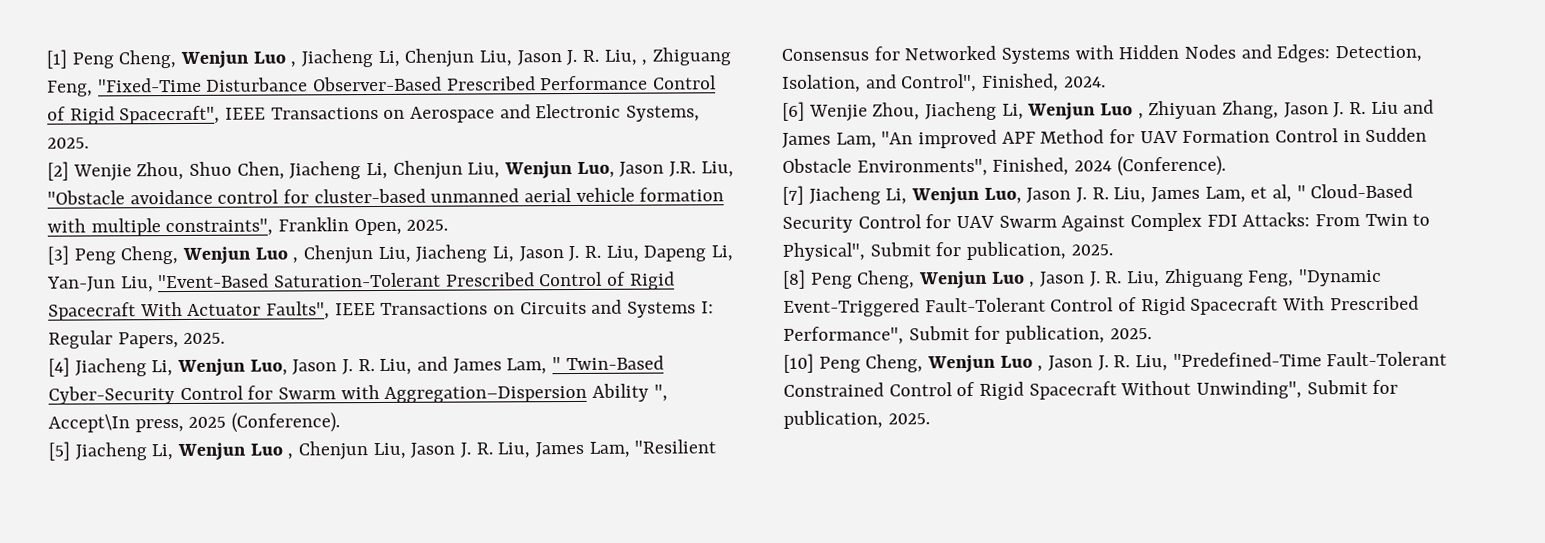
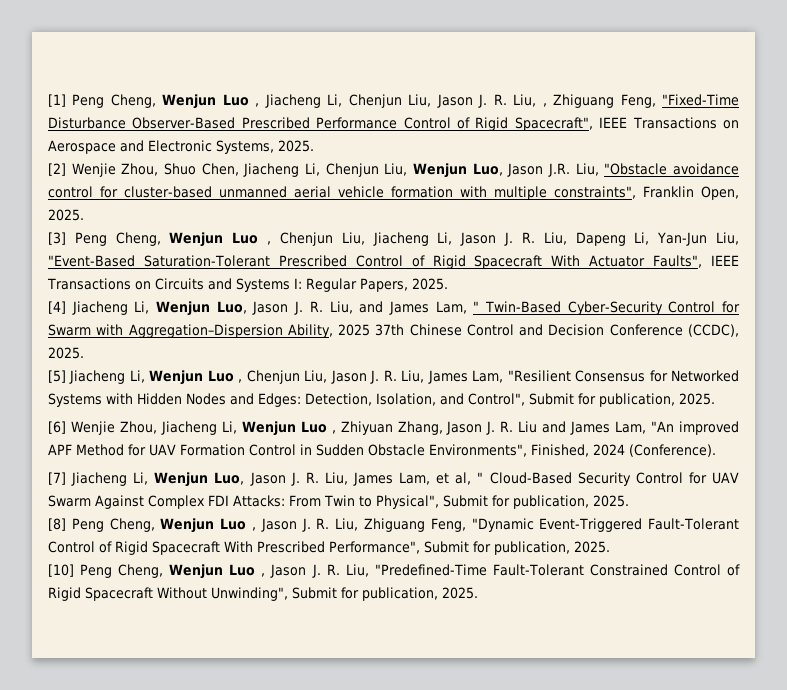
- [4] Jiacheng Li, Wenjun Luo, Jason J. R. Liu, and James Lam, " Twin-Based Cyber-Security Control for Swarm with Aggregation–Dispersion Ability ", Accept\In press, 2025 (Conference).
+ [4] Jiacheng Li, Wenjun Luo, Jason J. R. Liu, and James Lam, " Twin-Based Cyber-Security Control for Swarm with Aggregation–Dispersion Ability, 2025 37th Chinese Control and Decision Conference (CCDC), 2025.
- [5] Jiacheng Li, Wenjun Luo , Chenjun Liu, Jason J. R. Liu, James Lam, "Resilient Consensus for Networked Systems with Hidden Nodes and Edges: Detection, Isolation, and Control", Finished, 2024.
+ [5] Jiacheng Li, Wenjun Luo , Chenjun Liu, Jason J. R. Liu, James Lam, "Resilient Consensus for Networked Systems with Hidden Nodes and Edges: Detection, Isolation, and Control", Submit for publication, 2025.

